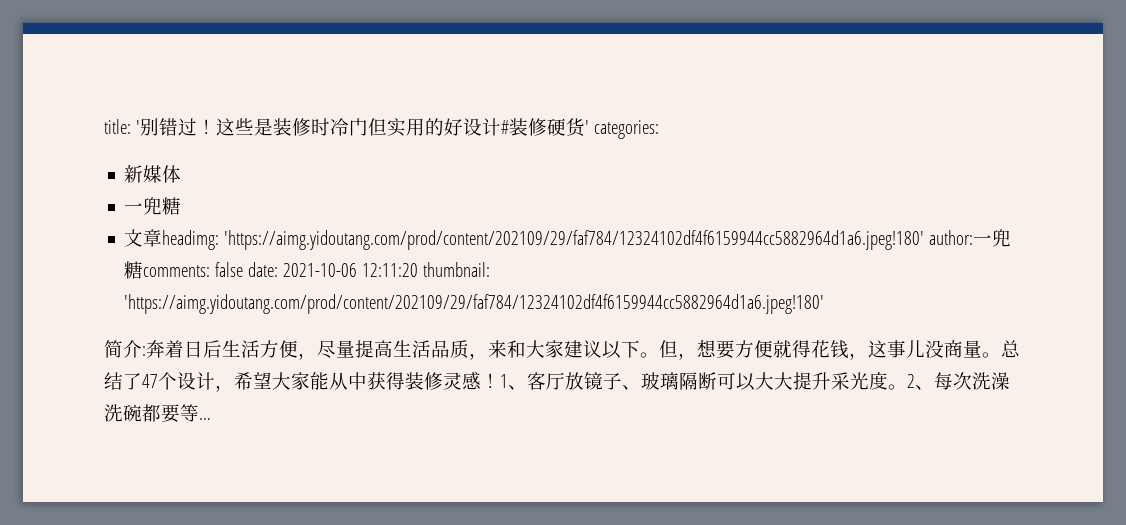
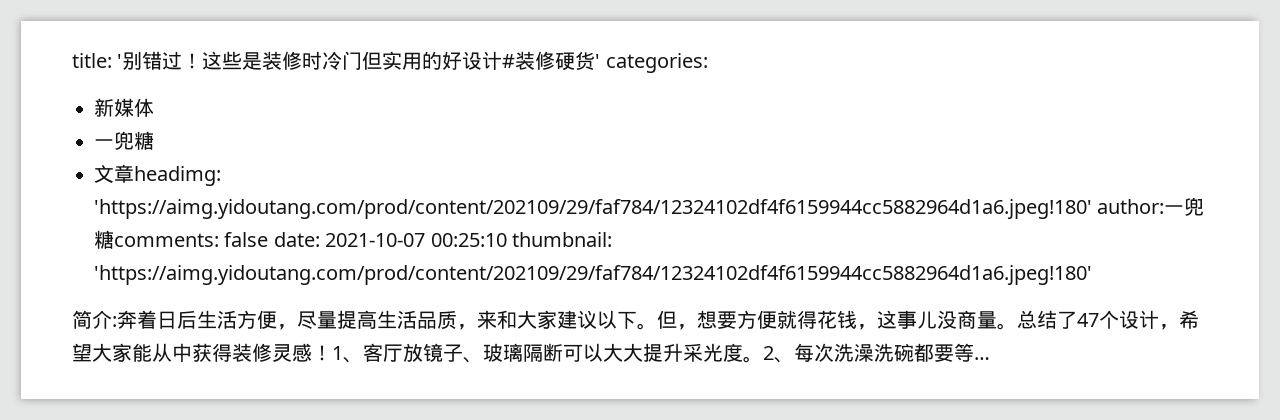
- 文章headimg: 'https://aimg.yidoutang.com/prod/content/202109/29/faf784/12324102df4f6159944cc5882964d1a6.jpeg!180' author:一兜糖comments: false date: 2021-10-06 12:11:20 thumbnail: 'https://aimg.yidoutang.com/prod/content/202109/29/faf784/12324102df4f6159944cc5882964d1a6.jpeg!180'
+ 文章headimg: 'https://aimg.yidoutang.com/prod/content/202109/29/faf784/12324102df4f6159944cc5882964d1a6.jpeg!180' author:一兜糖comments: false date: 2021-10-07 00:25:10 thumbnail: 'https://aimg.yidoutang.com/prod/content/202109/29/faf784/12324102df4f6159944cc5882964d1a6.jpeg!180'

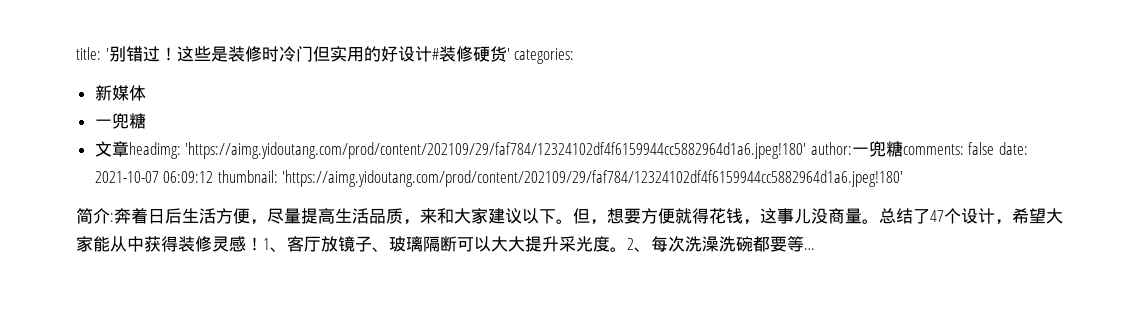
- 文章headimg: 'https://aimg.yidoutang.com/prod/content/202109/29/faf784/12324102df4f6159944cc5882964d1a6.jpeg!180' author:一兜糖comments: false date: 2021-10-07 00:25:10 thumbnail: 'https://aimg.yidoutang.com/prod/content/202109/29/faf784/12324102df4f6159944cc5882964d1a6.jpeg!180'
+ 文章headimg: 'https://aimg.yidoutang.com/prod/content/202109/29/faf784/12324102df4f6159944cc5882964d1a6.jpeg!180' author:一兜糖comments: false date: 2021-10-07 06:09:12 thumbnail: 'https://aimg.yidoutang.com/prod/content/202109/29/faf784/12324102df4f6159944cc5882964d1a6.jpeg!180'

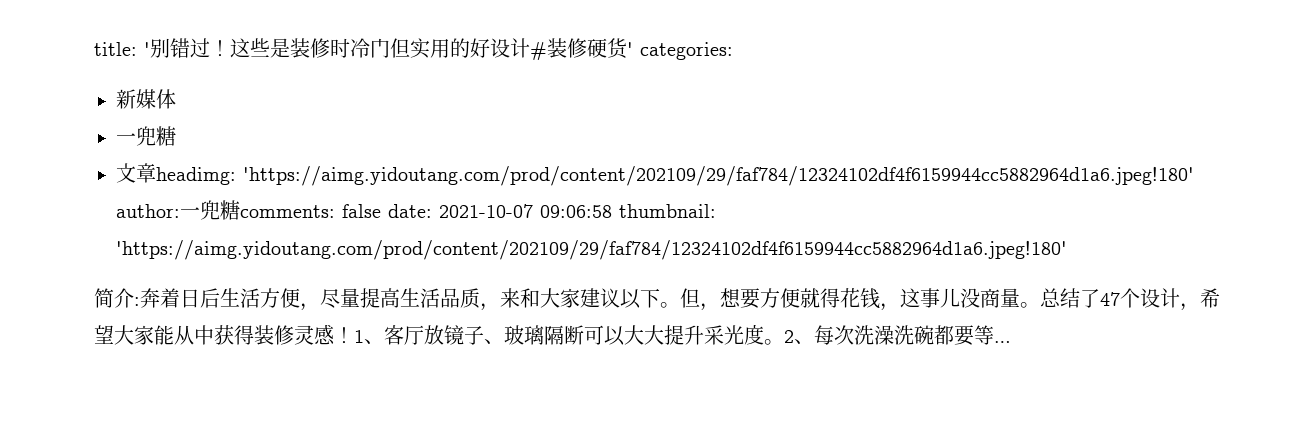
- 文章headimg: 'https://aimg.yidoutang.com/prod/content/202109/29/faf784/12324102df4f6159944cc5882964d1a6.jpeg!180' author:一兜糖comments: false date: 2021-10-07 06:09:12 thumbnail: 'https://aimg.yidoutang.com/prod/content/202109/29/faf784/12324102df4f6159944cc5882964d1a6.jpeg!180'
+ 文章headimg: 'https://aimg.yidoutang.com/prod/content/202109/29/faf784/12324102df4f6159944cc5882964d1a6.jpeg!180' author:一兜糖comments: false date: 2021-10-07 09:06:58 thumbnail: 'https://aimg.yidoutang.com/prod/content/202109/29/faf784/12324102df4f6159944cc5882964d1a6.jpeg!180'

